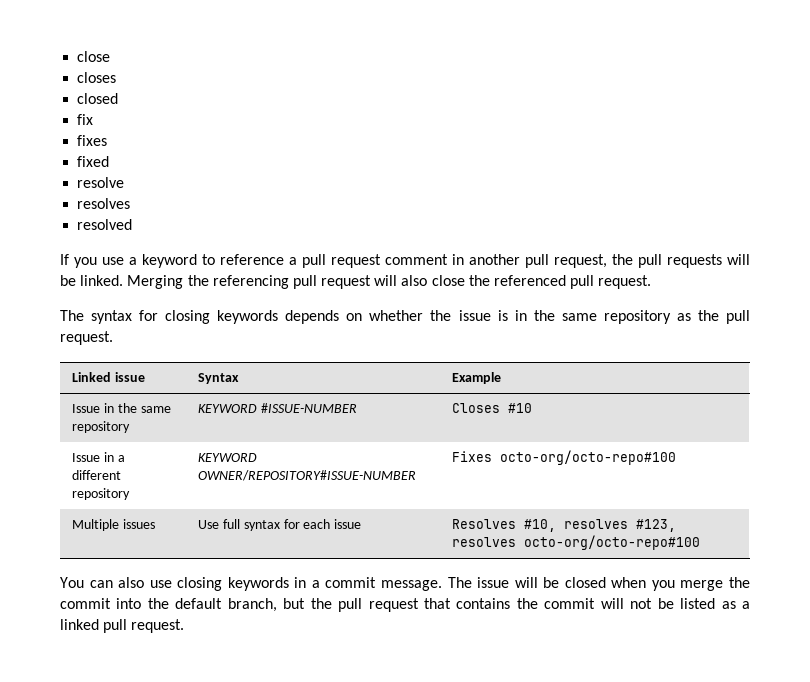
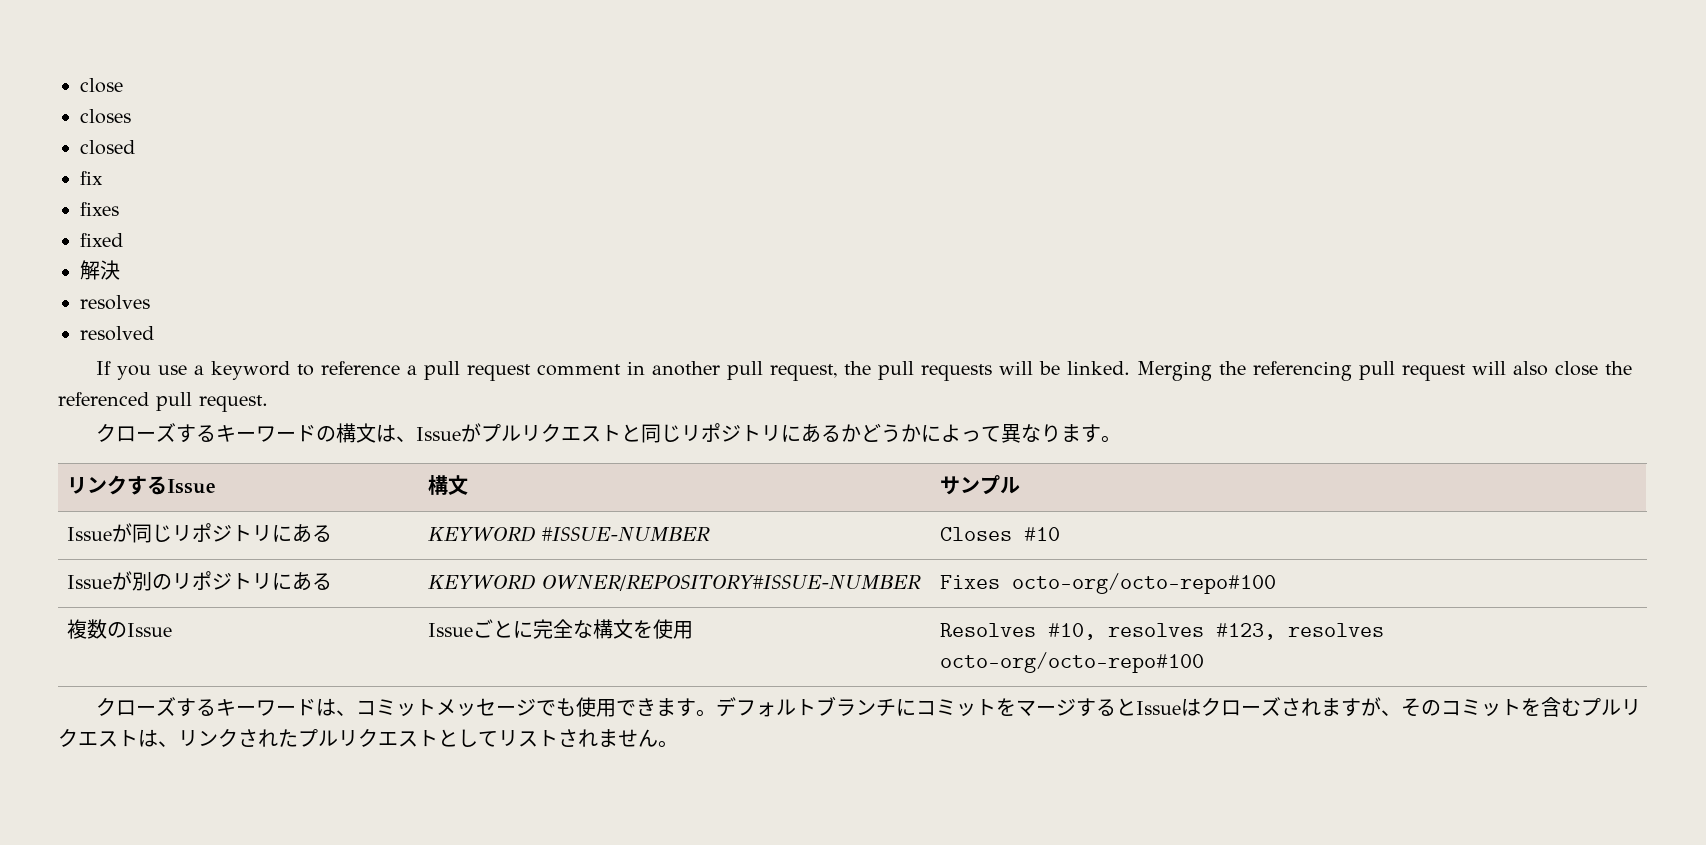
- resolve
+ 解決
- The syntax for closing keywords depends on whether the issue is in the same repository as the pull request.
- Linked issue | Syntax | Example
- Issue in the same repository | KEYWORD #ISSUE-NUMBER | Closes #10
+ クローズするキーワードの構文は、Issueがプルリクエストと同じリポジトリにあるかどうかによって異なります。
+ リンクするIssue | 構文 | サンプル
+ Issueが同じリポジトリにある | KEYWORD #ISSUE-NUMBER | Closes #10
- Issue in a different repository | KEYWORD OWNER/REPOSITORY#ISSUE-NUMBER | Fixes octo-org/octo-repo#100
+ Issueが別のリポジトリにある | KEYWORD OWNER/REPOSITORY#ISSUE-NUMBER | Fixes octo-org/octo-repo#100
- Multiple issues | Use full syntax for each issue | Resolves #10, resolves #123, resolves octo-org/octo-repo#100
+ 複数のIssue | Issueごとに完全な構文を使用 | Resolves #10, resolves #123, resolves octo-org/octo-repo#100
- You can also use closing keywords in a commit message. The issue will be closed when you merge the commit into the default branch, but the pull request that contains the commit will not be listed as a linked pull request.
+ クローズするキーワードは、コミットメッセージでも使用できます。デフォルトブランチにコミットをマージするとIssueはクローズされますが、そのコミットを含むプルリクエストは、リンクされたプルリクエストとしてリストされません。

